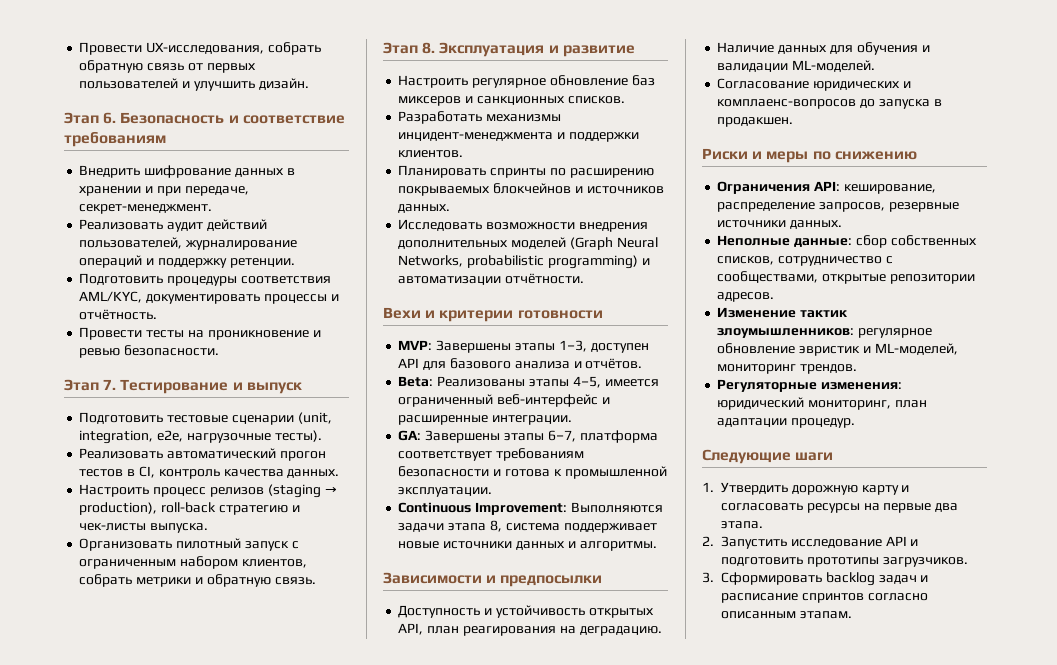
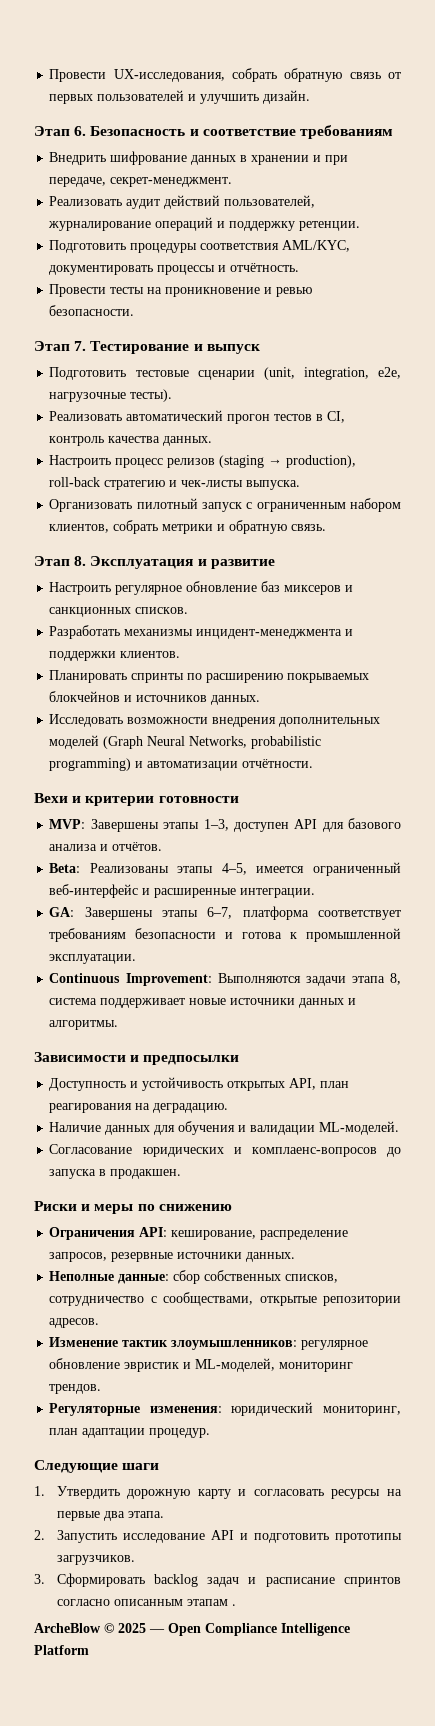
- 3. Сформировать backlog задач и расписание спринтов согласно описанным этапам.
+ 3. Сформировать backlog задач и расписание спринтов согласно описанным этапам .
+ ArcheBlow © 2025 — Open Compliance Intelligence Platform

